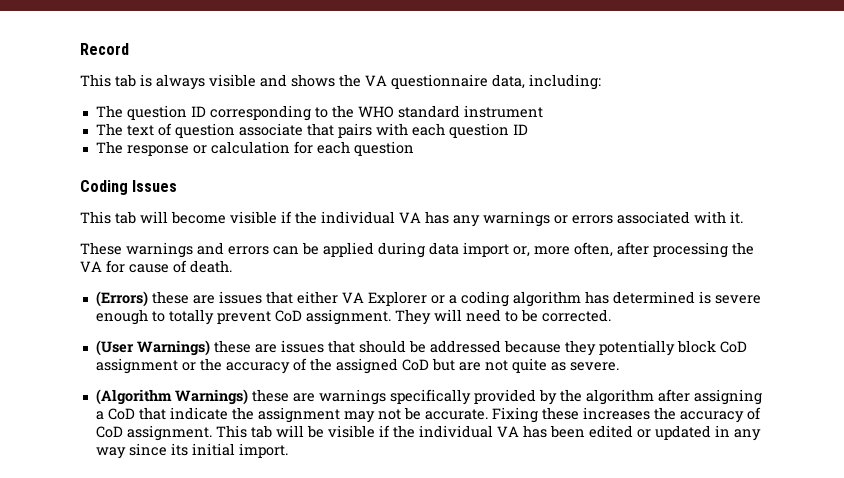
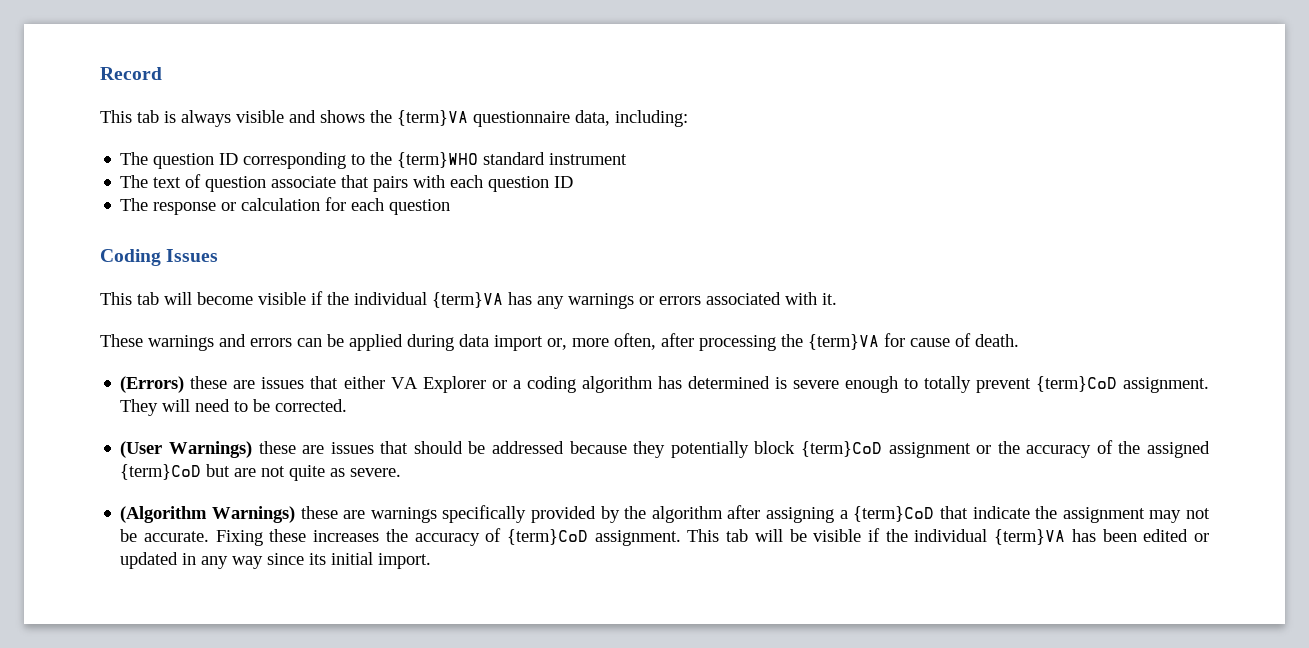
- This tab is always visible and shows the VA questionnaire data, including:
+ This tab is always visible and shows the {term}VA questionnaire data, including:
- The question ID corresponding to the WHO standard instrument
+ The question ID corresponding to the {term}WHO standard instrument
- This tab will become visible if the individual VA has any warnings or errors associated with it.
+ This tab will become visible if the individual {term}VA has any warnings or errors associated with it.
- These warnings and errors can be applied during data import or, more often, after processing the VA for cause of death.
+ These warnings and errors can be applied during data import or, more often, after processing the {term}VA for cause of death.
- (Errors) these are issues that either VA Explorer or a coding algorithm has determined is severe enough to totally prevent CoD assignment.
+ (Errors) these are issues that either VA Explorer or a coding algorithm has determined is severe enough to totally prevent {term}CoD assignment.
- (User Warnings) these are issues that should be addressed because they potentially block CoD assignment or the accuracy of the assigned CoD but are not quite as severe.
+ (User Warnings) these are issues that should be addressed because they potentially block {term}CoD assignment or the accuracy of the assigned {term}CoD but are not quite as severe.
- (Algorithm Warnings) these are warnings specifically provided by the algorithm after assigning a CoD that indicate the assignment may not be accurate.
+ (Algorithm Warnings) these are warnings specifically provided by the algorithm after assigning a {term}CoD that indicate the assignment may not be accurate.
- Fixing these increases the accuracy of CoD assignment.
+ Fixing these increases the accuracy of {term}CoD assignment.
- This tab will be visible if the individual VA has been edited or updated in any way since its initial import.
+ This tab will be visible if the individual {term}VA has been edited or updated in any way since its initial import.

